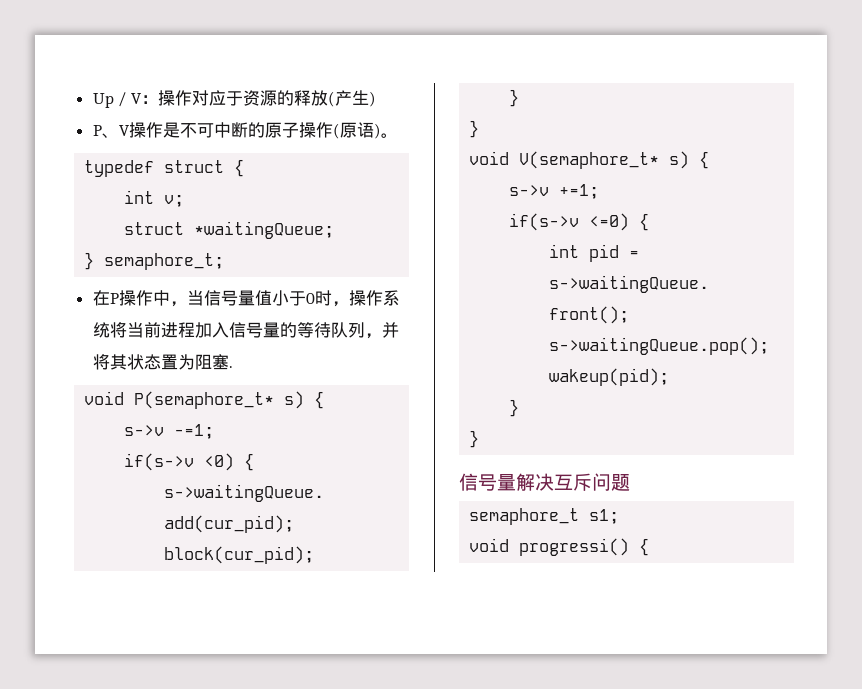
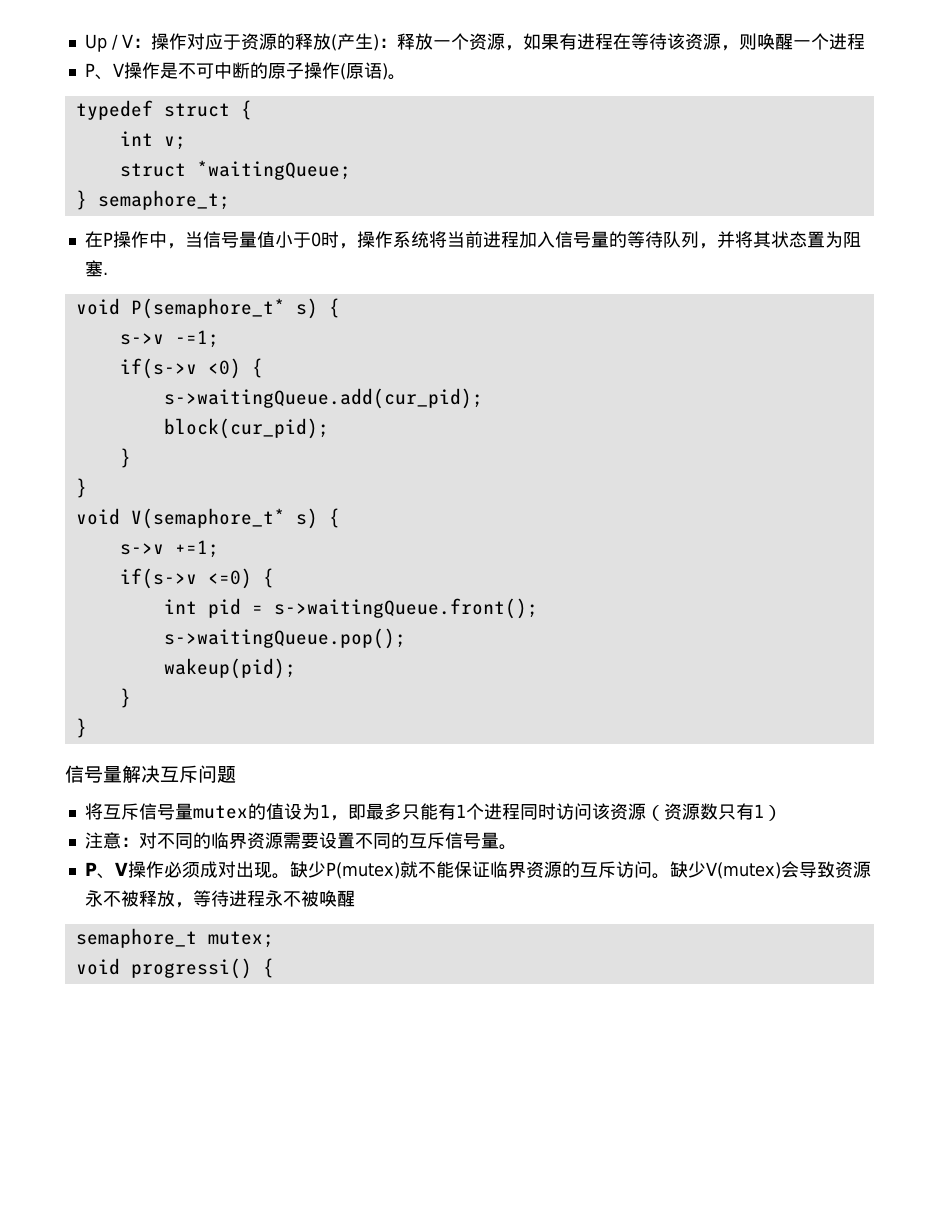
- Up / V：操作对应于资源的释放(产生)
+ Up / V：操作对应于资源的释放(产生)：释放一个资源，如果有进程在等待该资源，则唤醒一个进程
+ 将互斥信号量mutex的值设为1，即最多只能有1个进程同时访问该资源（资源数只有1）
+ 注意：对不同的临界资源需要设置不同的互斥信号量。
+ P、V操作必须成对出现。缺少P(mutex)就不能保证临界资源的互斥访问。缺少V(mutex)会导致资源永不被释放，等待进程永不被唤醒
- semaphore_t s1;
+ semaphore_t mutex;

